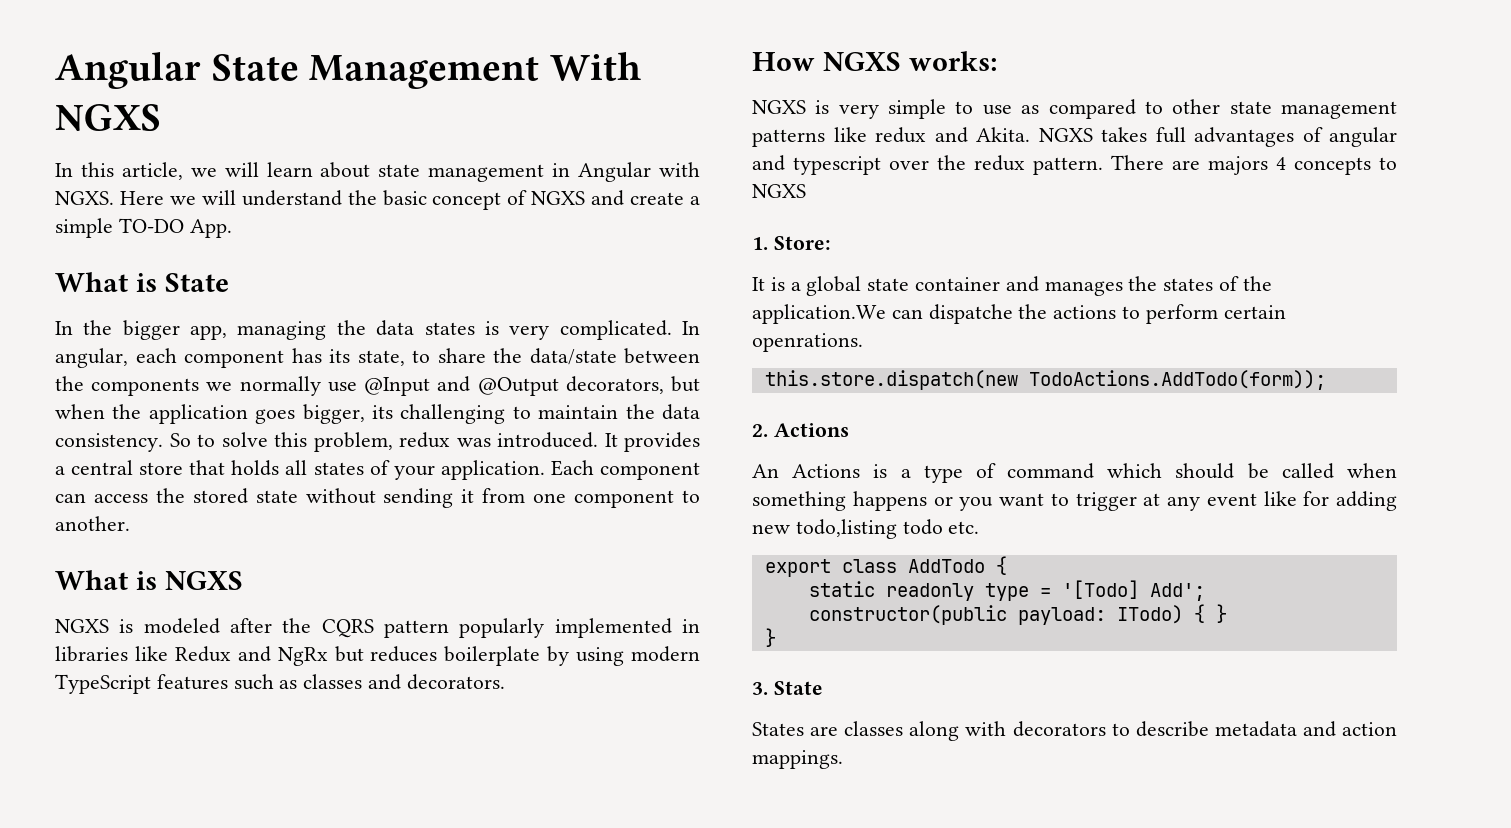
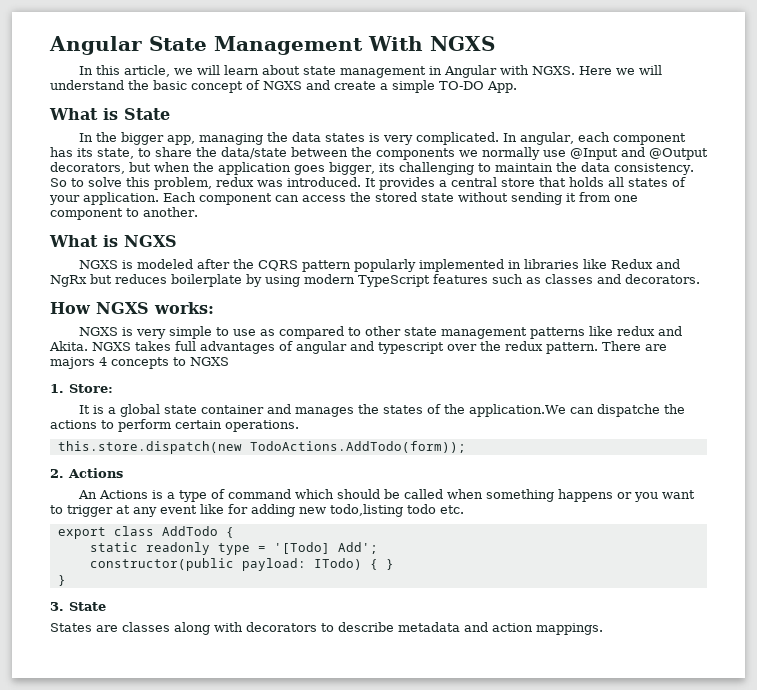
- It is a global state container and manages the states of the application.We can dispatche the actions to perform certain openrations.
+ It is a global state container and manages the states of the application.We can dispatche the actions to perform certain operations.

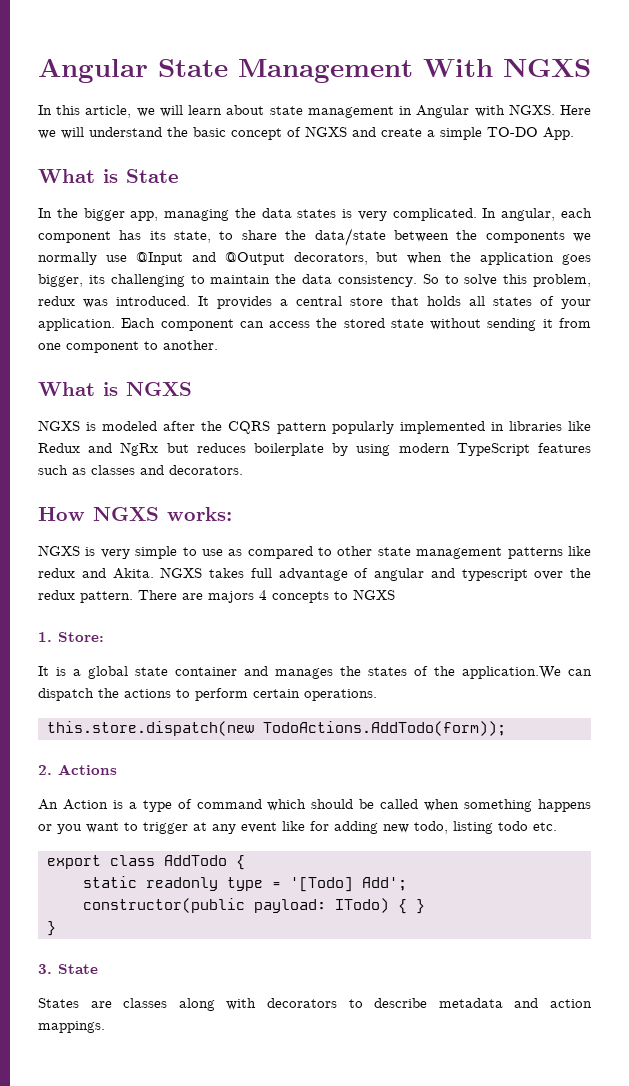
- NGXS takes full advantages of angular and typescript over the redux pattern.
+ NGXS takes full advantage of angular and typescript over the redux pattern.
- It is a global state container and manages the states of the application.We can dispatche the actions to perform certain operations.
+ It is a global state container and manages the states of the application.We can dispatch the actions to perform certain operations.
- An Actions is a type of command which should be called when something happens or you want to trigger at any event like for adding new todo,listing todo etc.
+ An Action is a type of command which should be called when something happens or you want to trigger at any event like for adding new todo, listing todo etc.

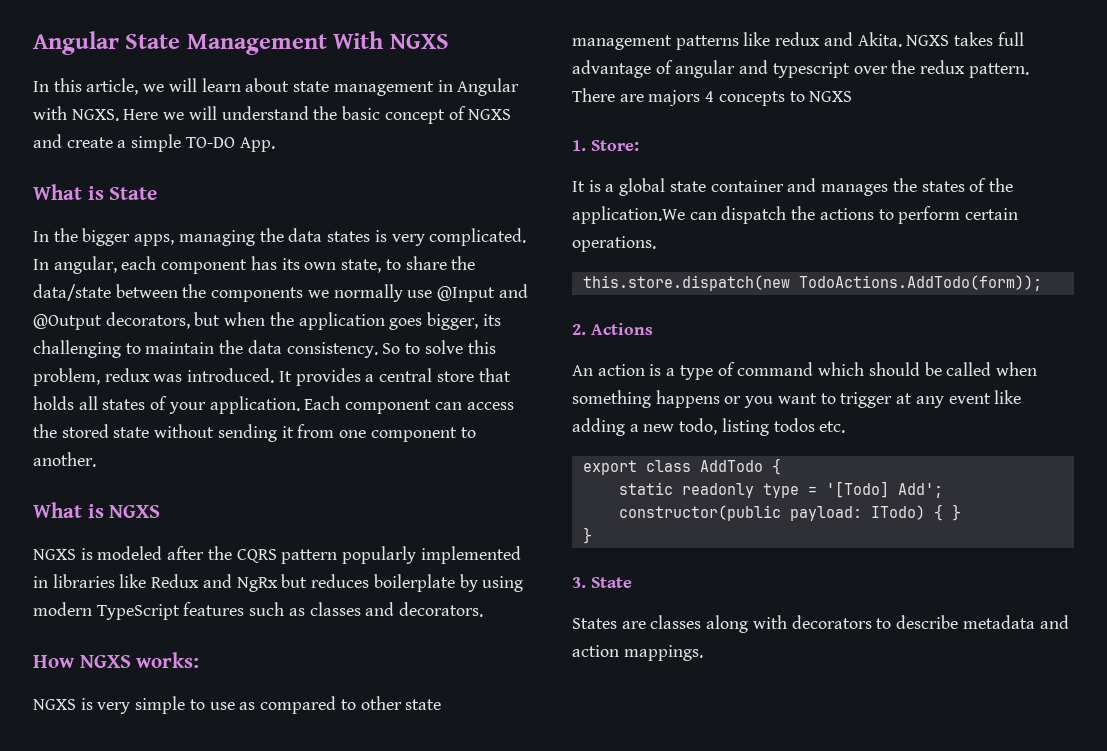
- In the bigger app, managing the data states is very complicated.
+ In the bigger apps, managing the data states is very complicated.
- In angular, each component has its state, to share the data/state between the components we normally use @Input and @Output decorators, but when the application goes bigger, its challenging to maintain the data consistency.
+ In angular, each component has its own state, to share the data/state between the components we normally use @Input and @Output decorators, but when the application goes bigger, its challenging to maintain the data consistency.
- An Action is a type of command which should be called when something happens or you want to trigger at any event like for adding new todo, listing todo etc.
+ An action is a type of command which should be called when something happens or you want to trigger at any event like adding a new todo, listing todos etc.

